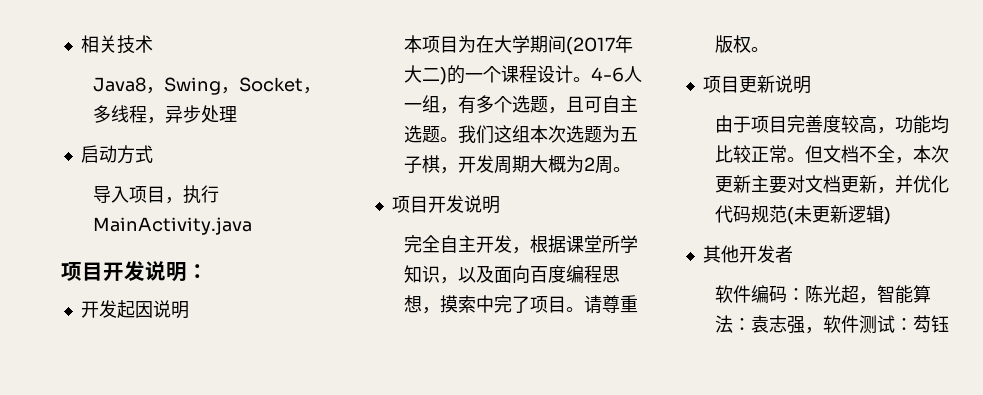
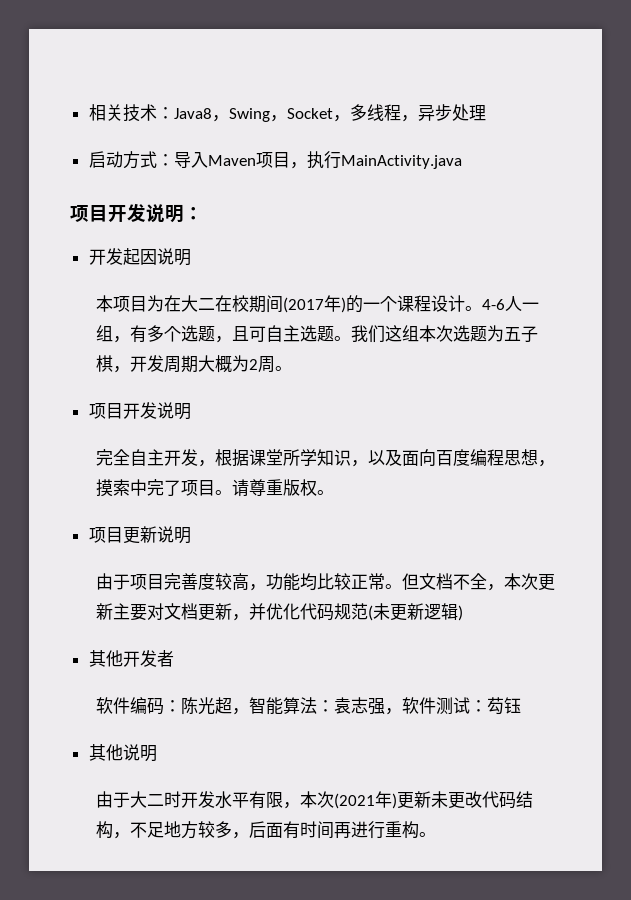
- 相关技术
- Java8，Swing，Socket，多线程，异步处理
+ 相关技术：Java8，Swing，Socket，多线程，异步处理
- 启动方式
- 导入项目，执行MainActivity.java
+ 启动方式：导入Maven项目，执行MainActivity.java
- 本项目为在大学期间(2017年大二)的一个课程设计。
+ 本项目为在大二在校期间(2017年)的一个课程设计。
+ 其他说明
+ 由于大二时开发水平有限，本次(2021年)更新未更改代码结构，不足地方较多，后面有时间再进行重构。

